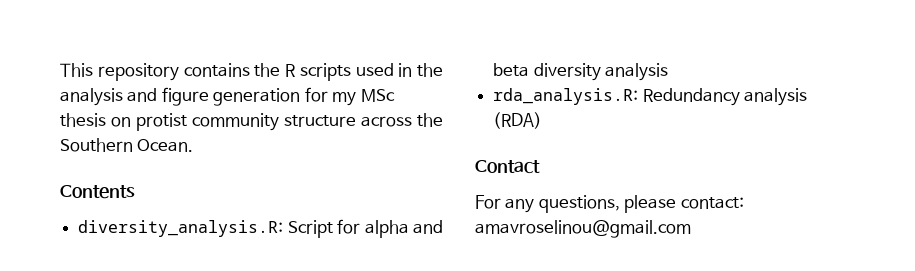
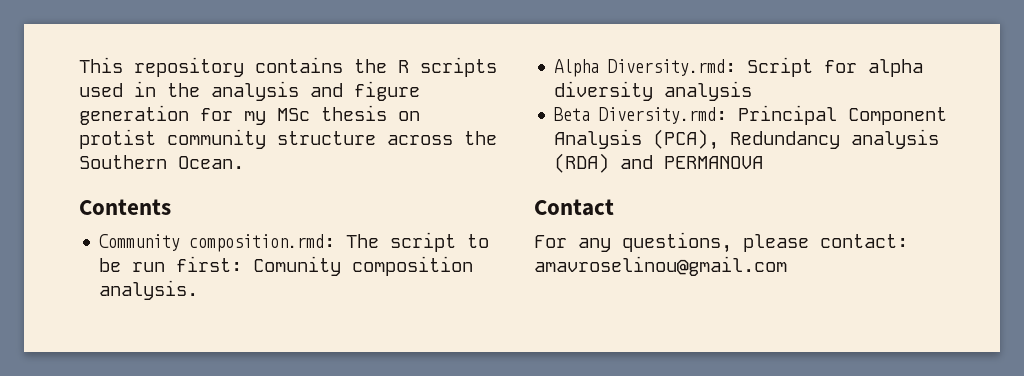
- diversity_analysis.R: Script for alpha and beta diversity analysis
+ Community composition.rmd: The script to be run first: Comunity composition analysis.
+ Alpha Diversity.rmd: Script for alpha diversity analysis
- rda_analysis.R: Redundancy analysis (RDA)
+ Beta Diversity.rmd: Principal Component Analysis (PCA), Redundancy analysis (RDA) and PERMANOVA

